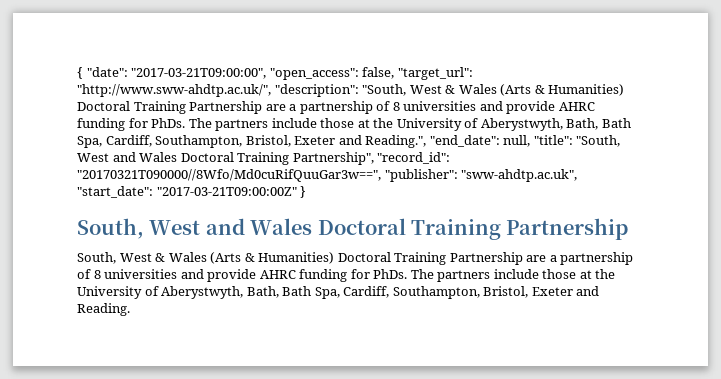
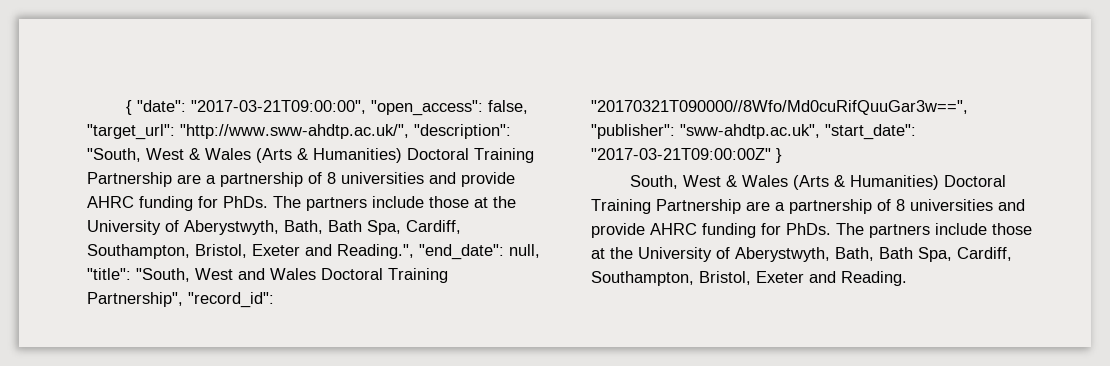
- South, West and Wales Doctoral Training Partnership

